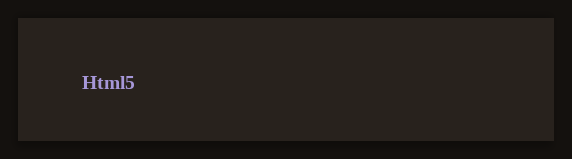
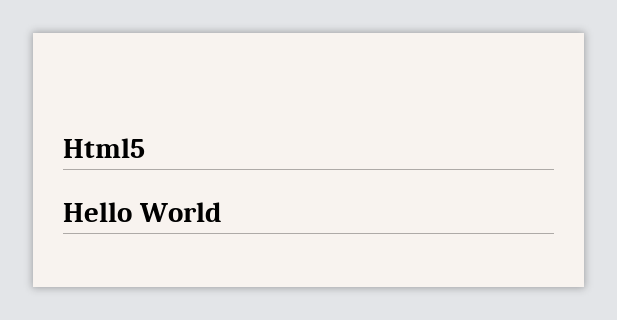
+ Hello World

